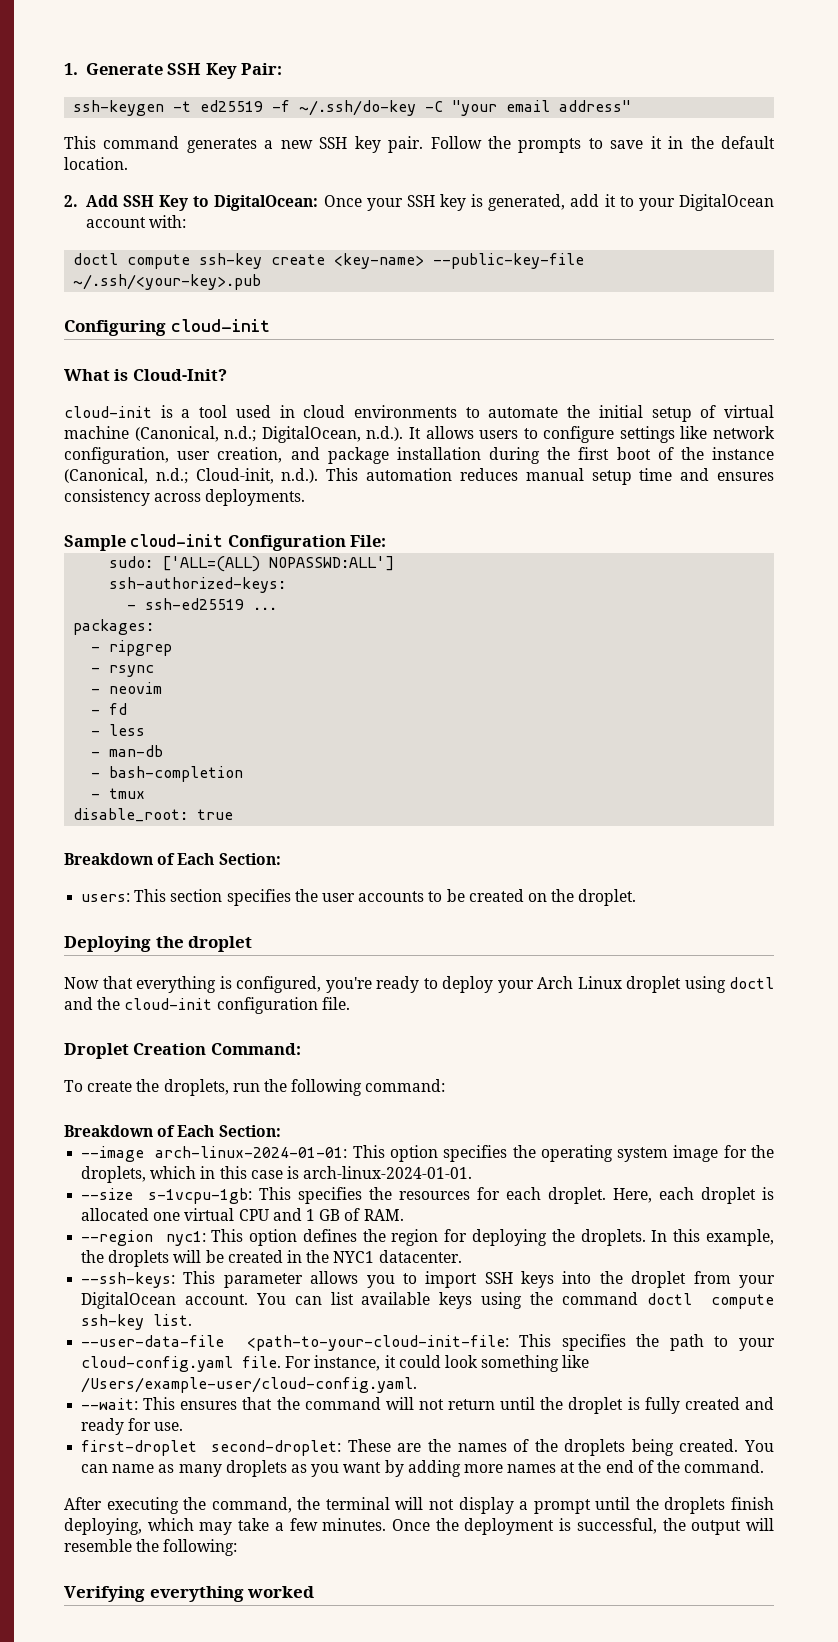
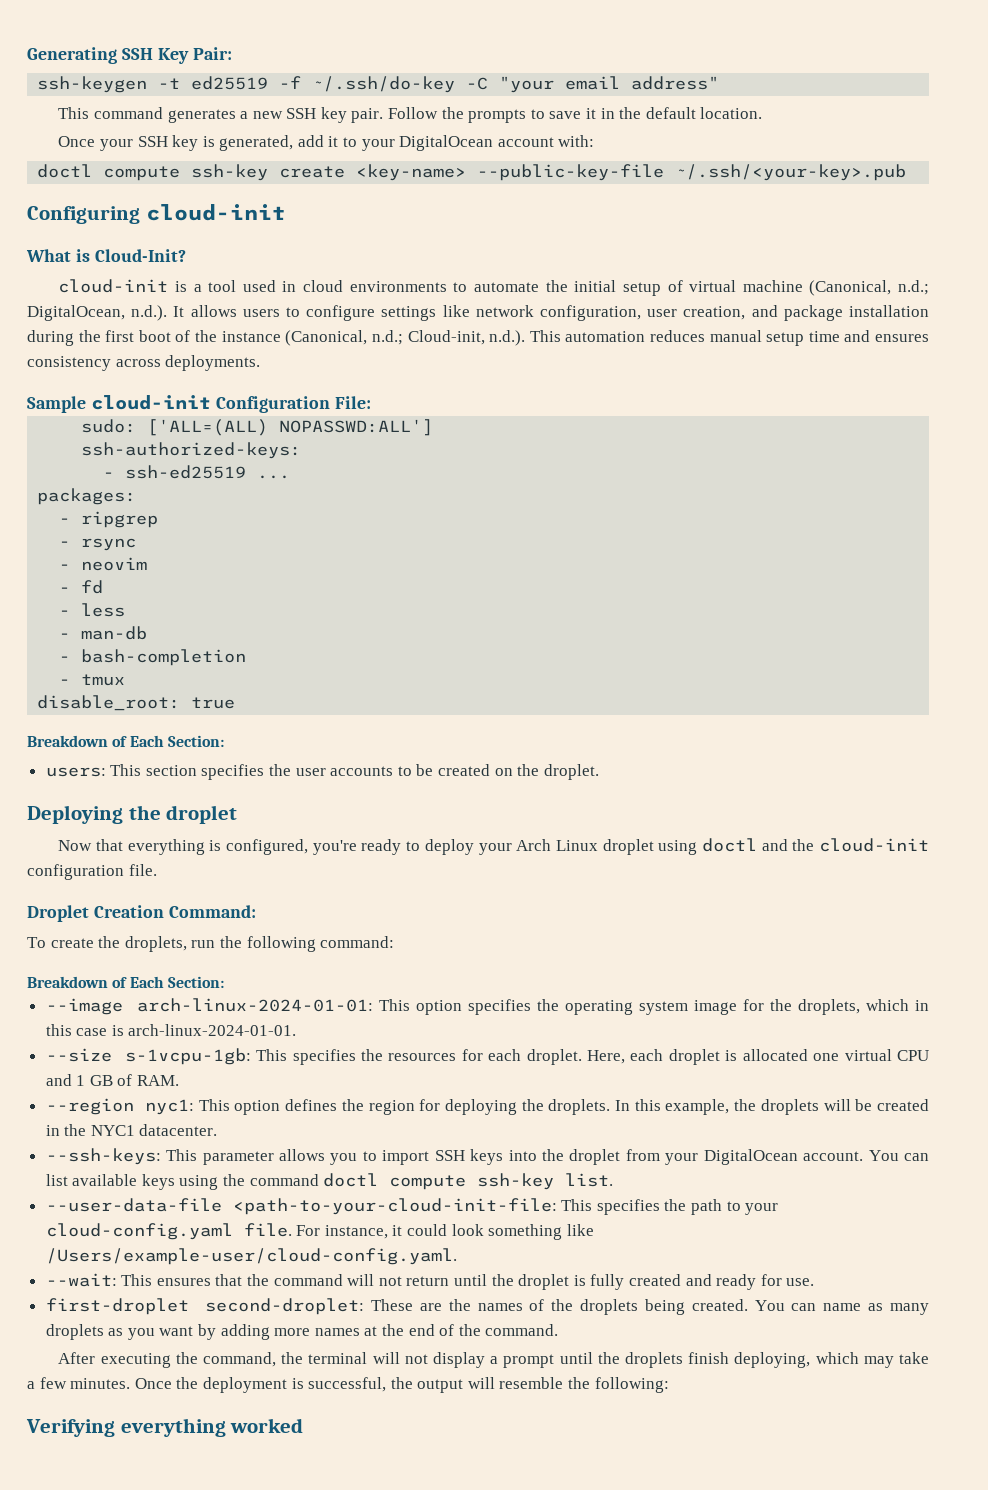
- 1. Generate SSH Key Pair:
+ Generating SSH Key Pair:
- 2. Add SSH Key to DigitalOcean: Once your SSH key is generated, add it to your DigitalOcean account with:
+ Once your SSH key is generated, add it to your DigitalOcean account with:

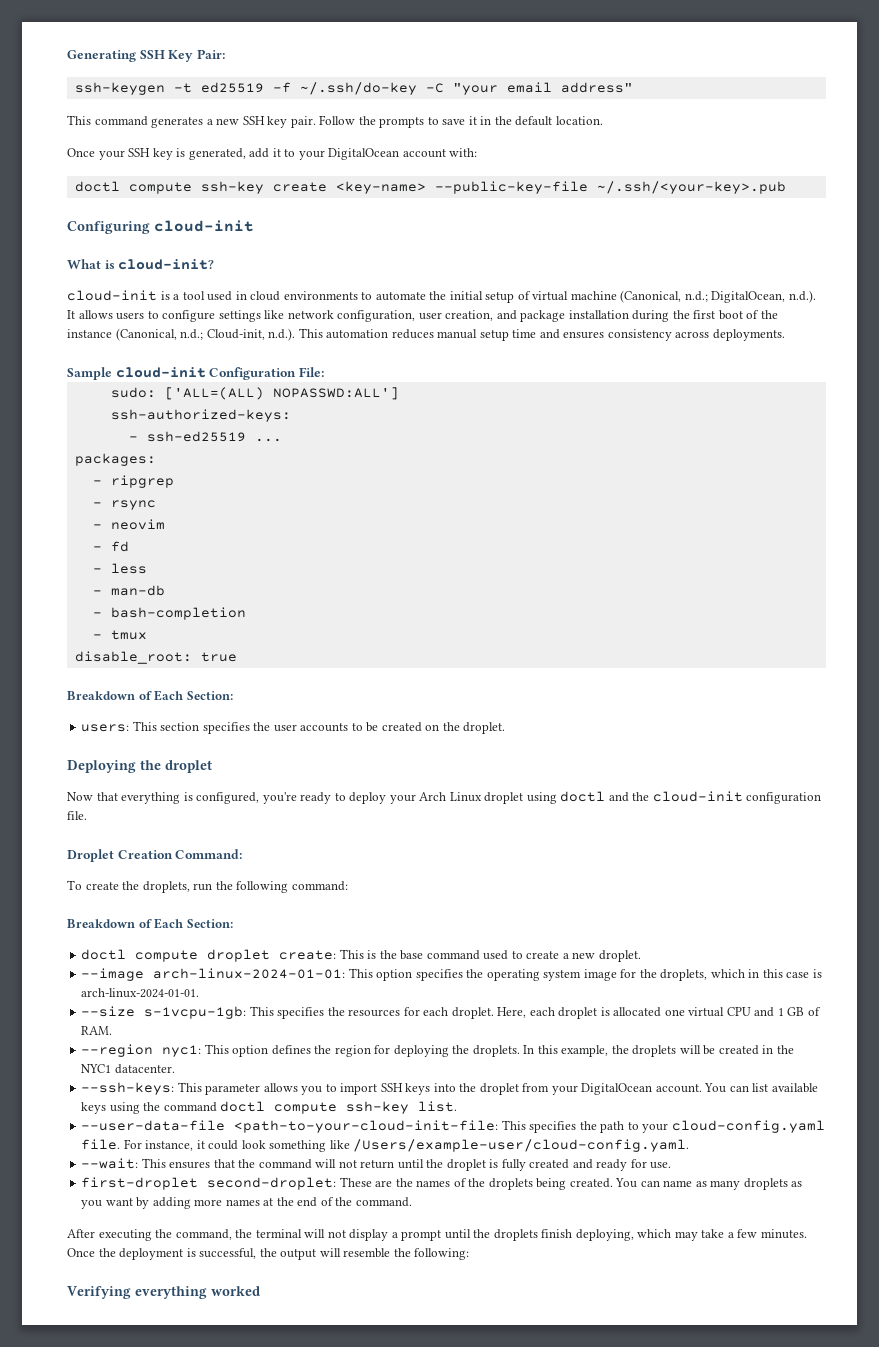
- What is Cloud-Init?
+ What is cloud-init?
+ doctl compute droplet create: This is the base command used to create a new droplet.

